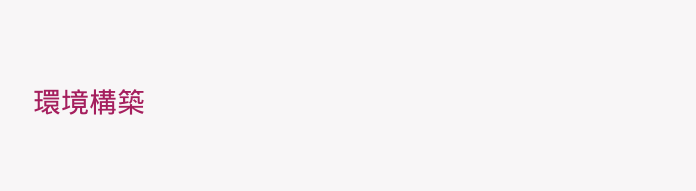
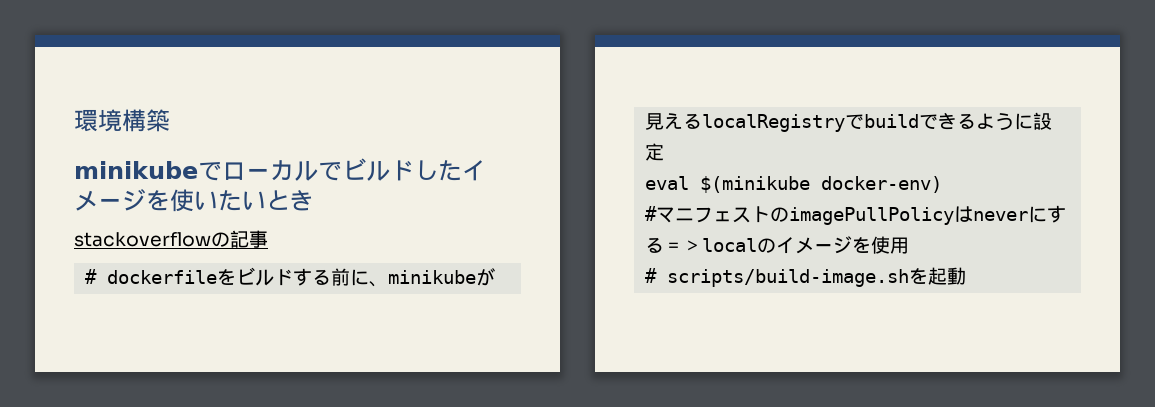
+ minikubeでローカルでビルドしたイメージを使いたいとき
+ stackoverflowの記事
+ # dockerfileをビルドする前に、minikubeが見えるlocalRegistryでbuildできるように設定
+ eval $(minikube docker-env)
+ #マニフェストのimagePullPolicyはneverにする＝＞localのイメージを使用
+ # scripts/build-image.shを起動

